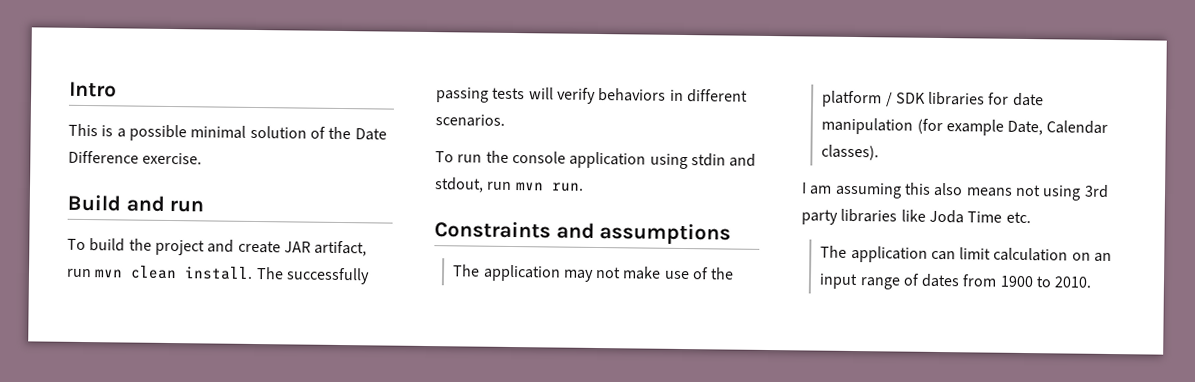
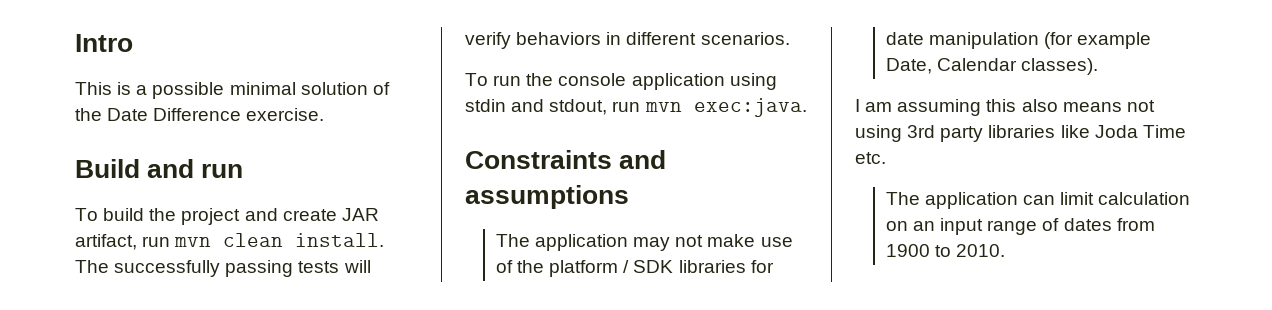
- To run the console application using stdin and stdout, run mvn run.
+ To run the console application using stdin and stdout, run mvn exec:java.

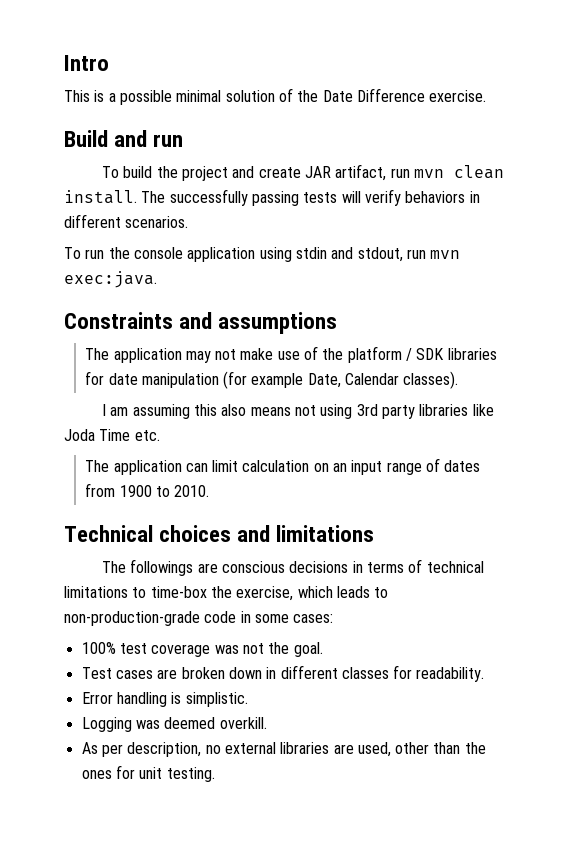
+ Technical choices and limitations
+ The followings are conscious decisions in terms of technical limitations to time-box the exercise, which leads to non-production-grade code in some cases:
+ 100% test coverage was not the goal.
+ Test cases are broken down in different classes for readability.
+ Error handling is simplistic.
+ Logging was deemed overkill.
+ As per description, no external libraries are used, other than the ones for unit testing.

